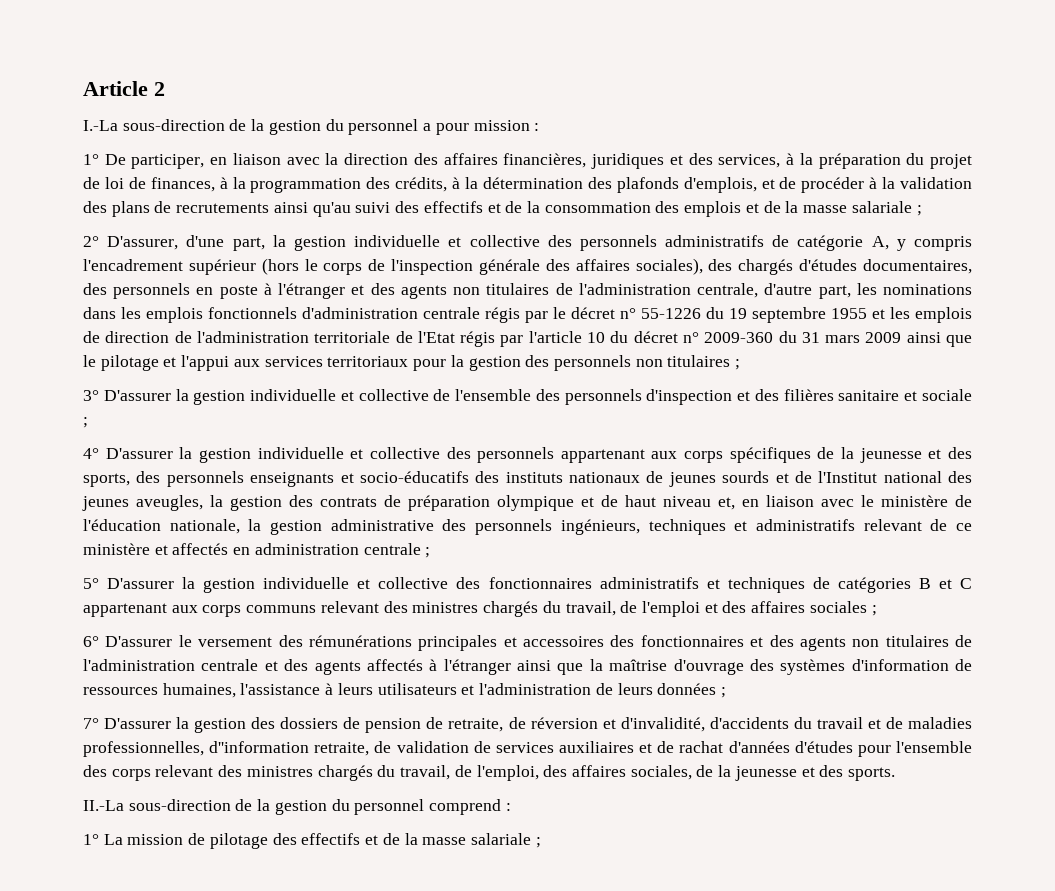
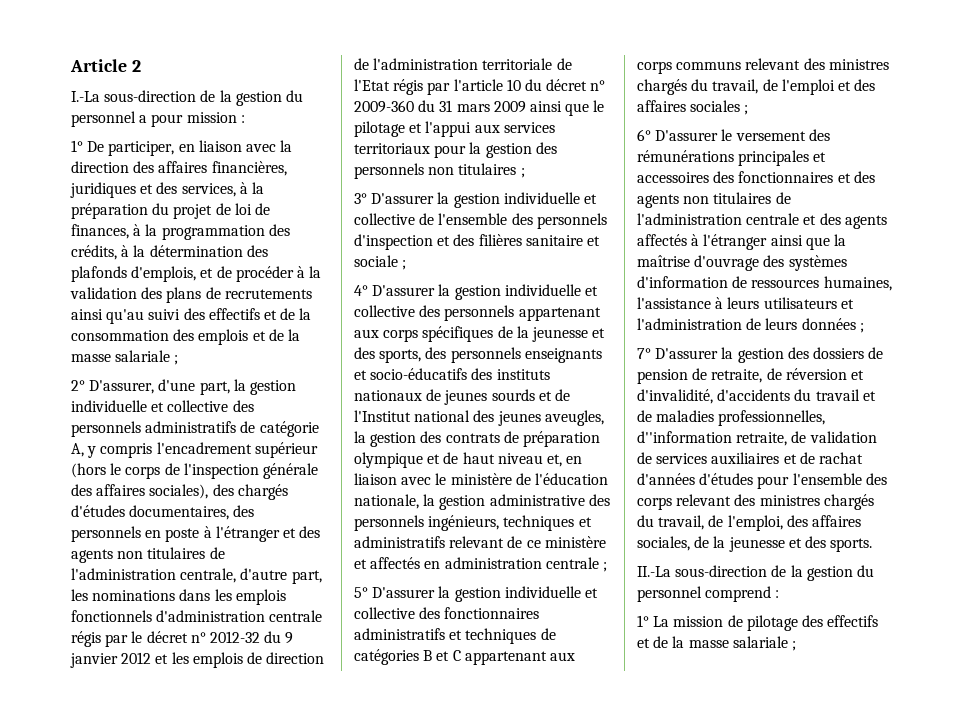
- 2° D'assurer, d'une part, la gestion individuelle et collective des personnels administratifs de catégorie A, y compris l'encadrement supérieur (hors le corps de l'inspection générale des affaires sociales), des chargés d'études documentaires, des personnels en poste à l'étranger et des agents non titulaires de l'administration centrale, d'autre part, les nominations dans les emplois fonctionnels d'administration centrale régis par le décret n° 55-1226 du 19 septembre 1955 et les emplois de direction de l'administration territoriale de l'Etat régis par l'article 10 du décret n° 2009-360 du 31 mars 2009 ainsi que le pilotage et l'appui aux services territoriaux pour la gestion des personnels non titulaires ;
+ 2° D'assurer, d'une part, la gestion individuelle et collective des personnels administratifs de catégorie A, y compris l'encadrement supérieur (hors le corps de l'inspection générale des affaires sociales), des chargés d'études documentaires, des personnels en poste à l'étranger et des agents non titulaires de l'administration centrale, d'autre part, les nominations dans les emplois fonctionnels d'administration centrale régis par le décret n° 2012-32 du 9 janvier 2012 et les emplois de direction de l'administration territoriale de l'Etat régis par l'article 10 du décret n° 2009-360 du 31 mars 2009 ainsi que le pilotage et l'appui aux services territoriaux pour la gestion des personnels non titulaires ;

